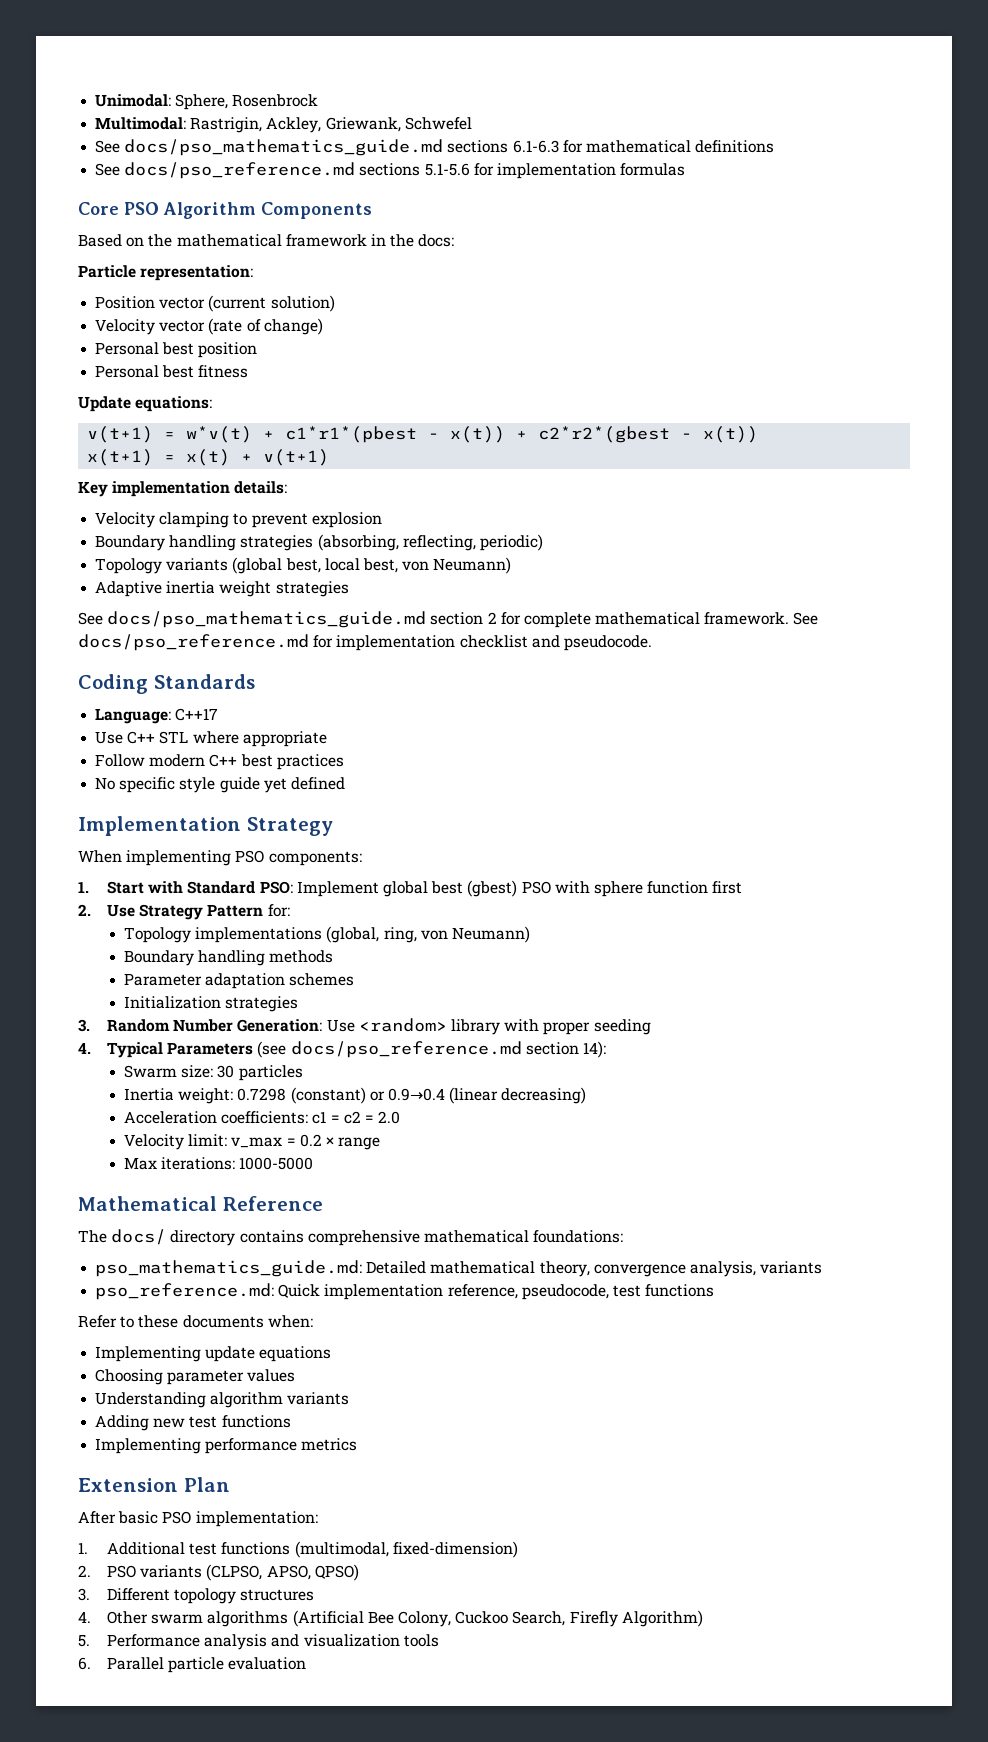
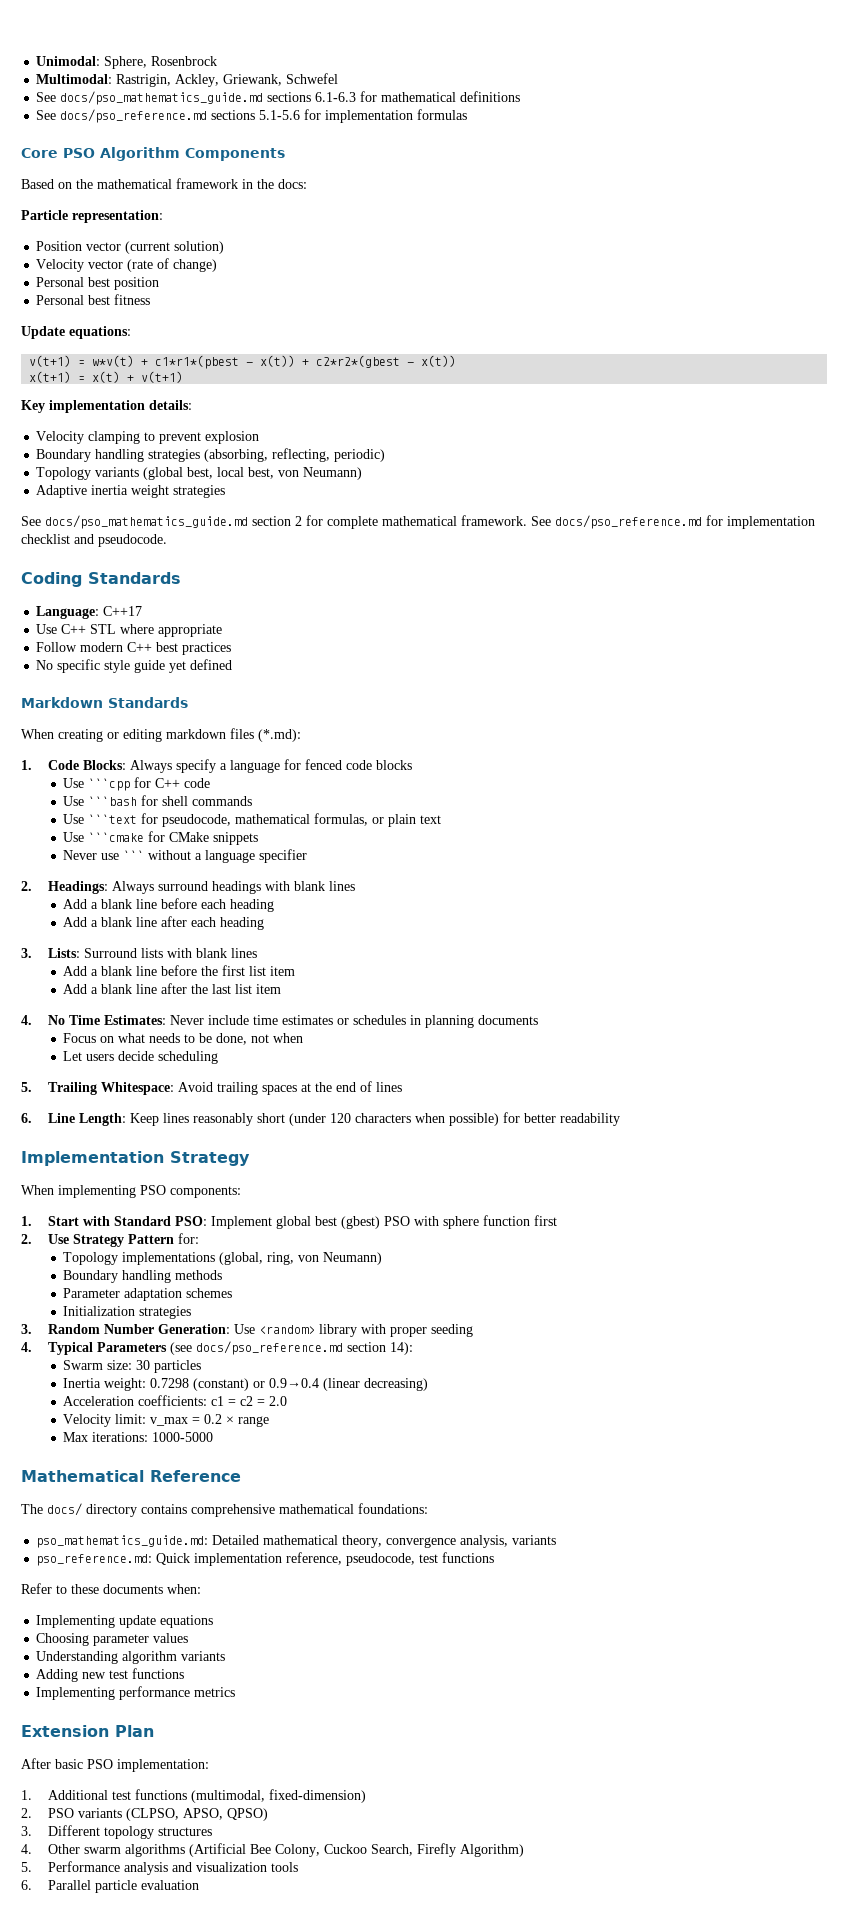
+ Markdown Standards
+ When creating or editing markdown files (*.md):
+ 1. Code Blocks: Always specify a language for fenced code blocks
+ Use ```cpp for C++ code
+ Use ```bash for shell commands
+ Use ```text for pseudocode, mathematical formulas, or plain text
+ Use ```cmake for CMake snippets
+ Never use ``` without a language specifier
+ 2. Headings: Always surround headings with blank lines
+ Add a blank line before each heading
+ Add a blank line after each heading
+ 3. Lists: Surround lists with blank lines
+ Add a blank line before the first list item
+ Add a blank line after the last list item
+ 4. No Time Estimates: Never include time estimates or schedules in planning documents
+ Focus on what needs to be done, not when
+ Let users decide scheduling
+ 5. Trailing Whitespace: Avoid trailing spaces at the end of lines
+ 6. Line Length: Keep lines reasonably short (under 120 characters when possible) for better readability

